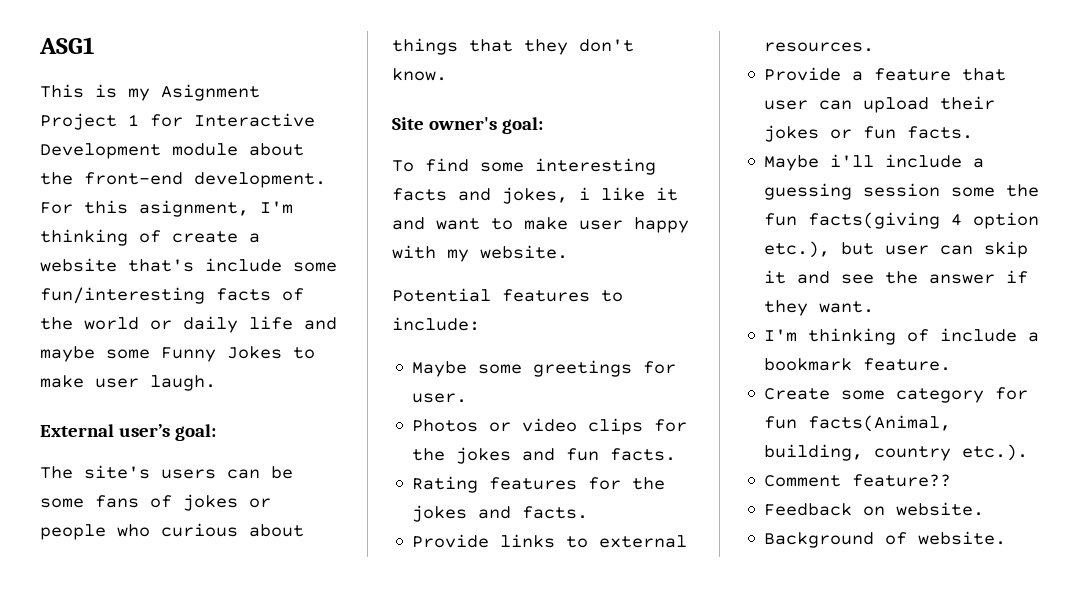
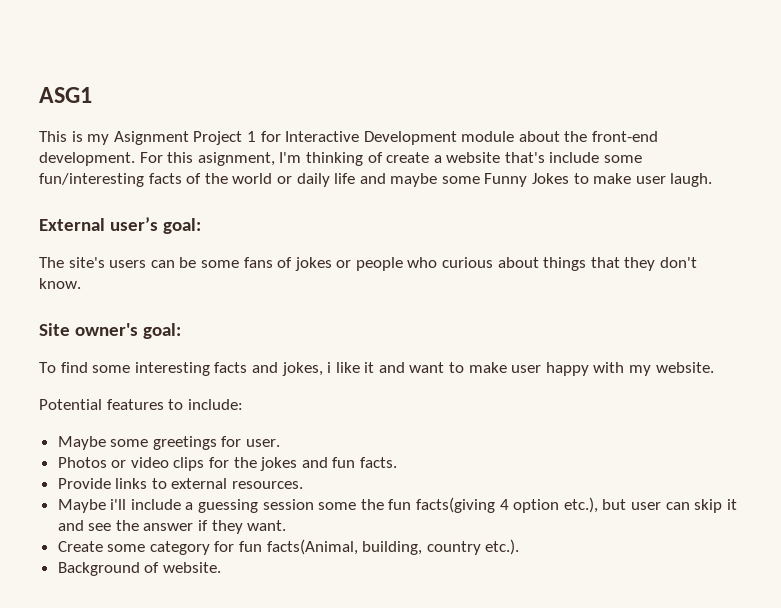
- Rating features for the jokes and facts.
- Provide a feature that user can upload their jokes or fun facts.
- I'm thinking of include a bookmark feature.
- Comment feature??
- Feedback on website.

